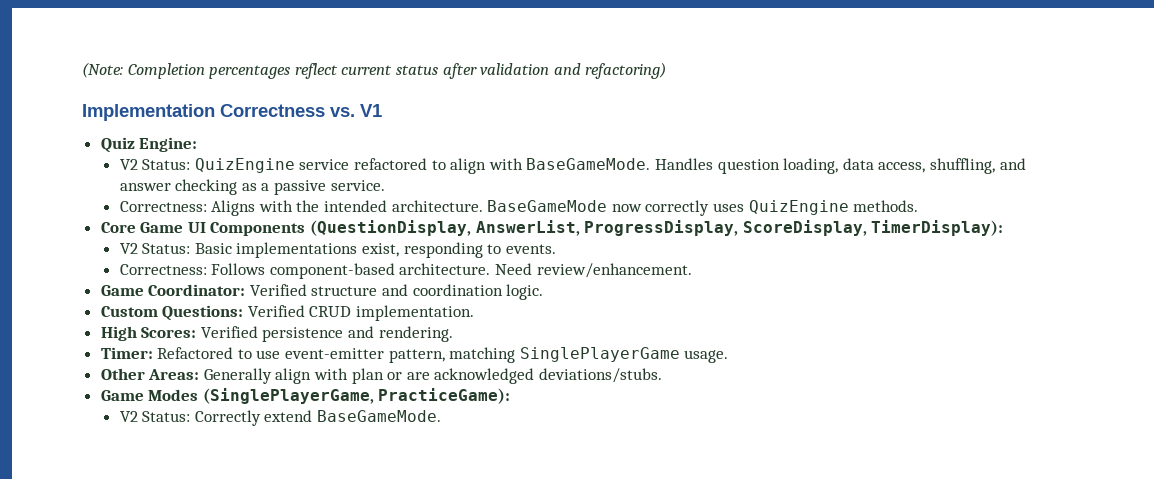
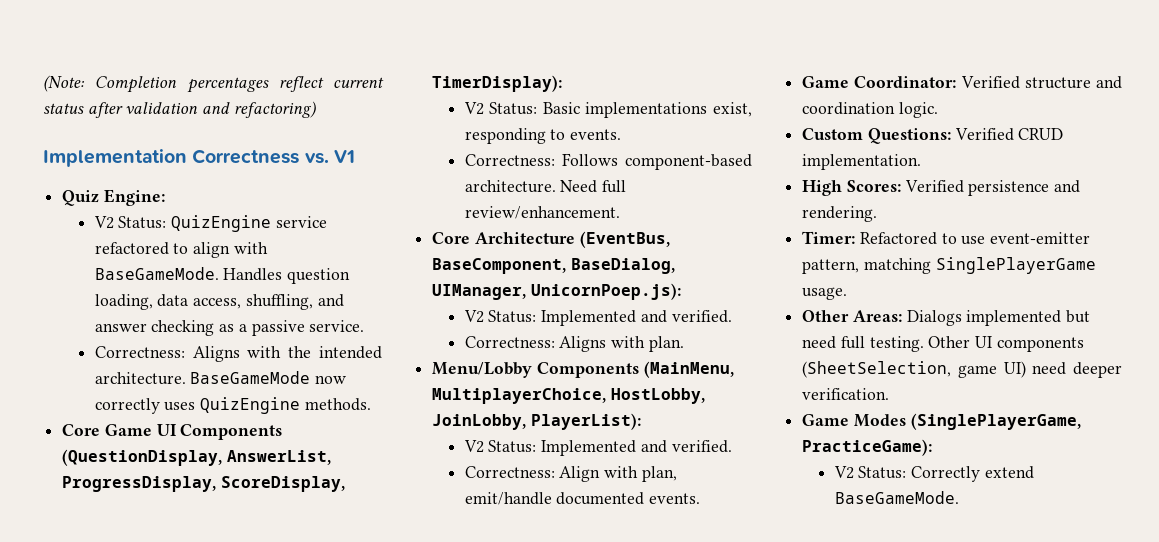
- Need review/enhancement.
+ Need full review/enhancement.
+ Core Architecture (EventBus, BaseComponent, BaseDialog, UIManager, UnicornPoep.js):
+ V2 Status: Implemented and verified.
+ Correctness: Aligns with plan.
+ Menu/Lobby Components (MainMenu, MultiplayerChoice, HostLobby, JoinLobby, PlayerList):
+ V2 Status: Implemented and verified.
+ Correctness: Align with plan, emit/handle documented events.
- Other Areas: Generally align with plan or are acknowledged deviations/stubs.
+ Other Areas: Dialogs implemented but need full testing. Other UI components (SheetSelection, game UI) need deeper verification.

